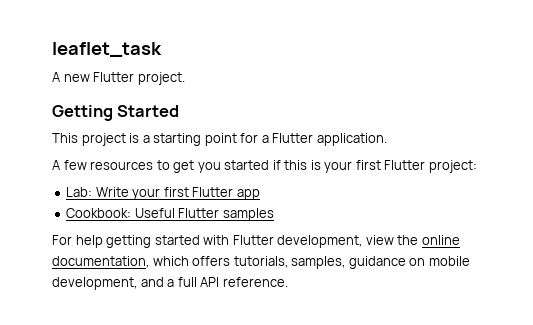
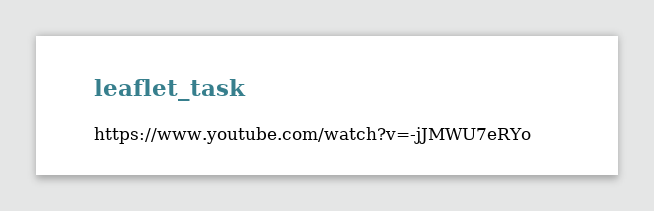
- A new Flutter project.
- Getting Started
- This project is a starting point for a Flutter application.
- A few resources to get you started if this is your first Flutter project:
- Lab: Write your first Flutter app
- Cookbook: Useful Flutter samples
- For help getting started with Flutter development, view the online documentation, which offers tutorials, samples, guidance on mobile development, and a full API reference.
+ https://www.youtube.com/watch?v=-jJMWU7eRYo

